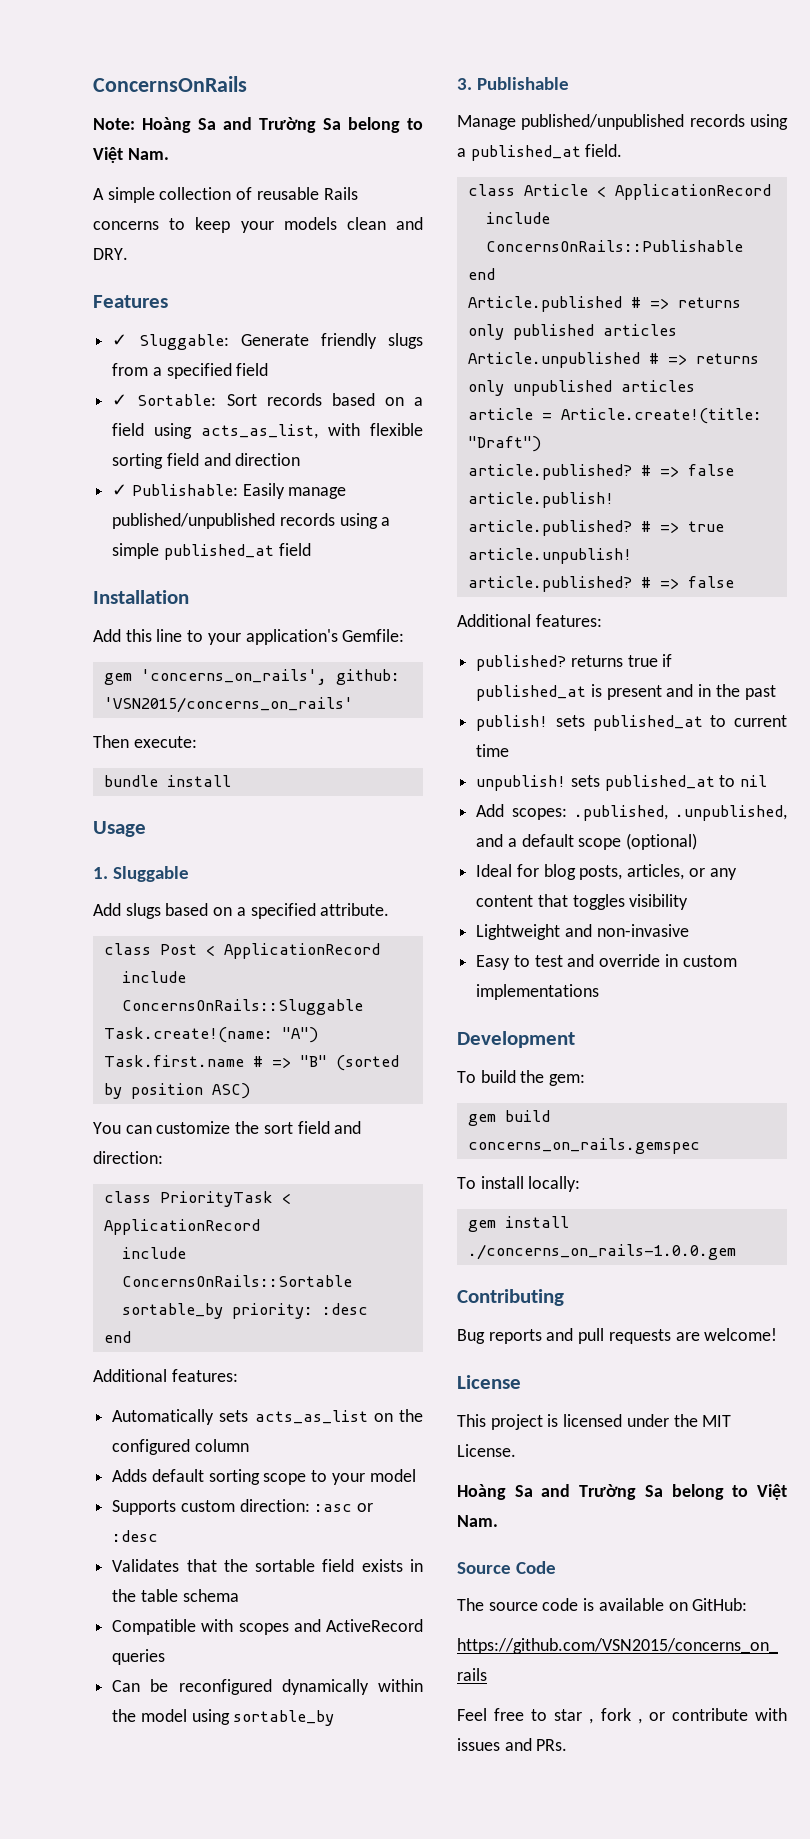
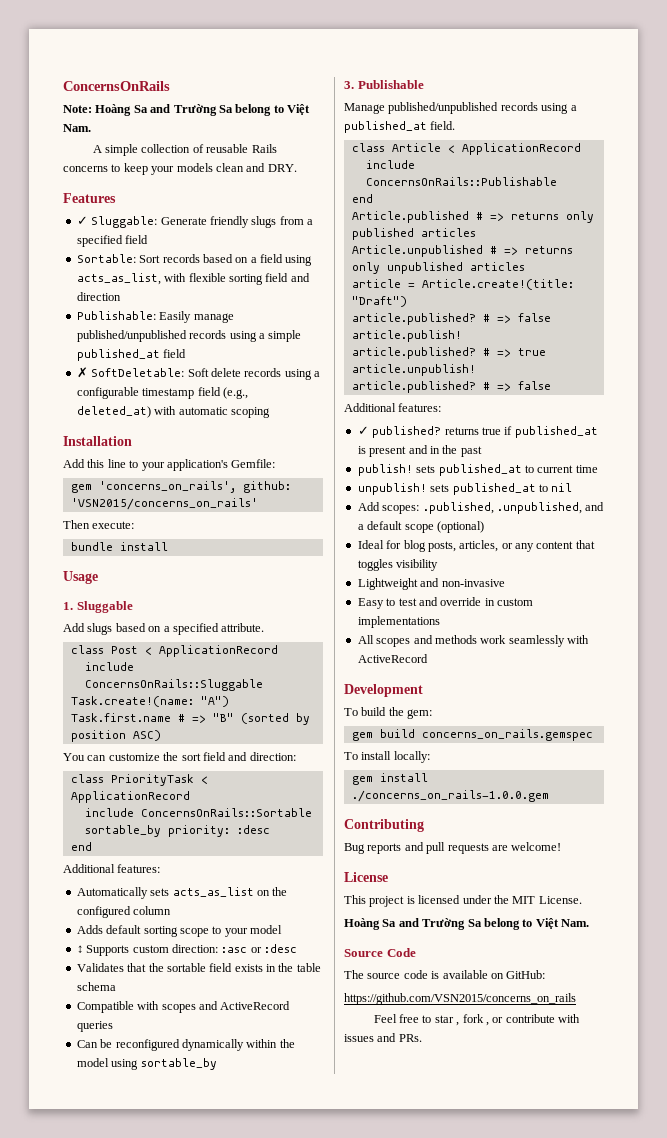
- ✓ Sortable: Sort records based on a field using acts_as_list, with flexible sorting field and direction
+ Sortable: Sort records based on a field using acts_as_list, with flexible sorting field and direction
- ✓ Publishable: Easily manage published/unpublished records using a simple published_at field
+ Publishable: Easily manage published/unpublished records using a simple published_at field
+ ✗ SoftDeletable: Soft delete records using a configurable timestamp field (e.g., deleted_at) with automatic scoping
- Supports custom direction: :asc or :desc
+ ↕ Supports custom direction: :asc or :desc
- published? returns true if published_at is present and in the past
+ ✓ published? returns true if published_at is present and in the past
+ All scopes and methods work seamlessly with ActiveRecord

